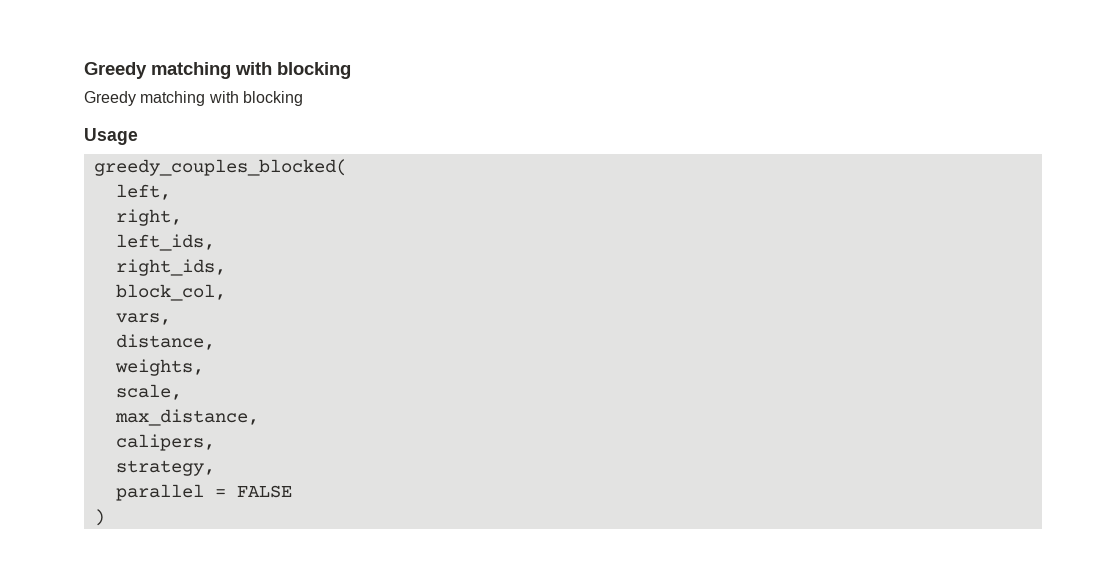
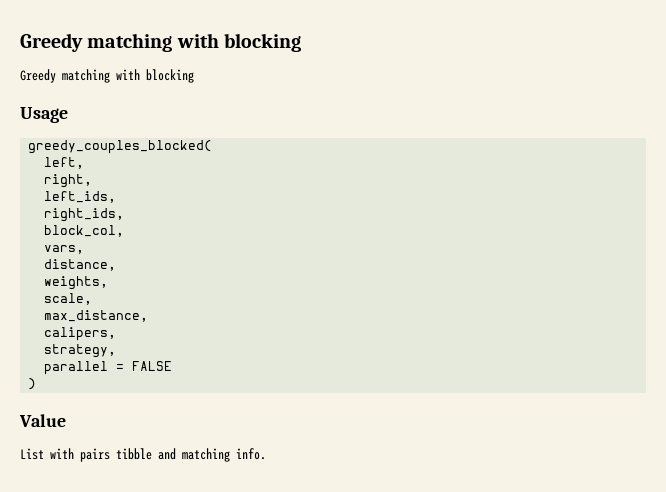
+ Value
+ List with pairs tibble and matching info.

